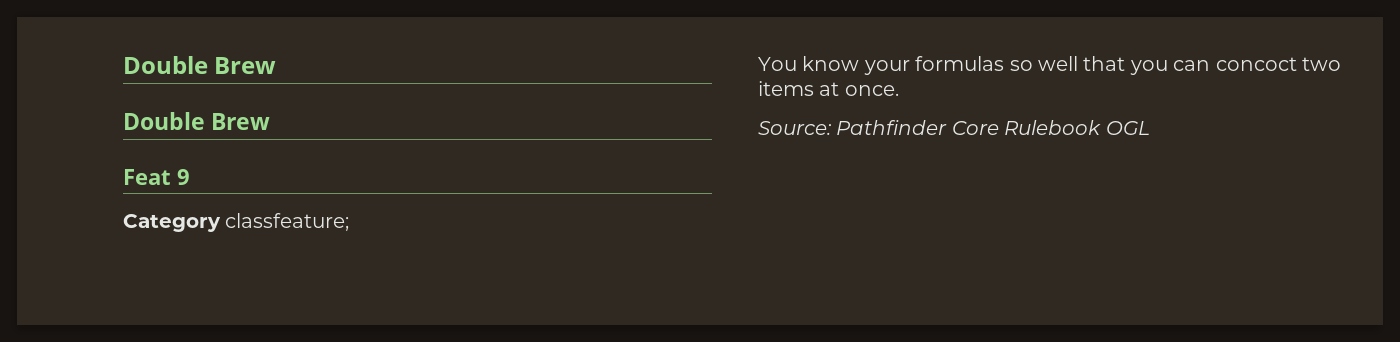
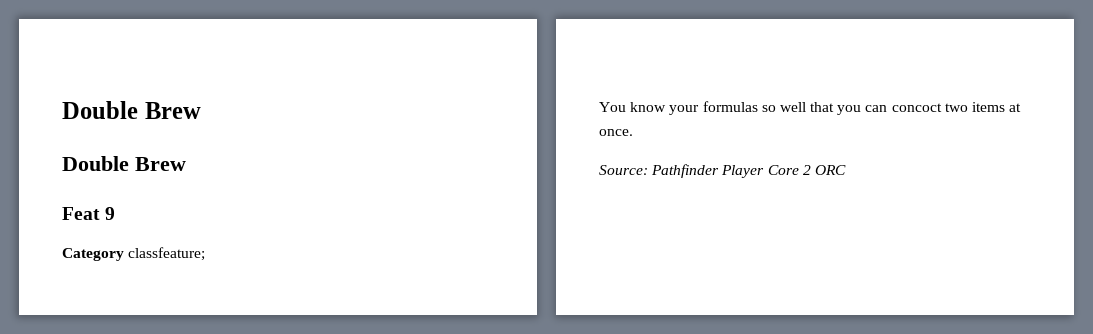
- Source: Pathfinder Core Rulebook OGL
+ Source: Pathfinder Player Core 2 ORC

